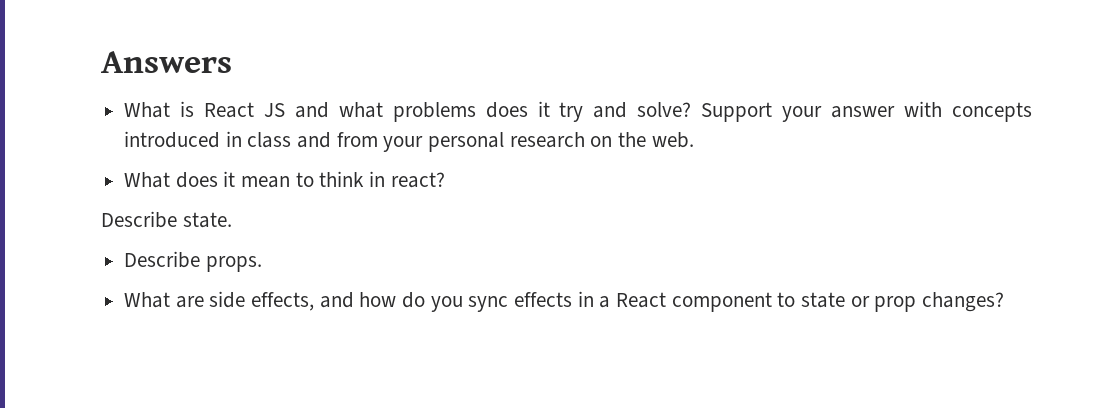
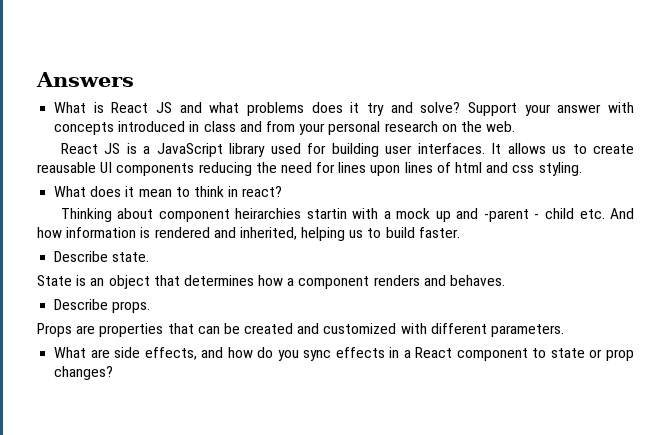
+ React JS is a JavaScript library used for building user interfaces. It allows us to create reausable UI components reducing the need for lines upon lines of html and css styling.
+ Thinking about component heirarchies startin with a mock up and -parent - child etc. And how information is rendered and inherited, helping us to build faster.
  Describe state.
+ State is an object that determines how a component renders and behaves.
  Describe props.
+ Props are properties that can be created and customized with different parameters.

